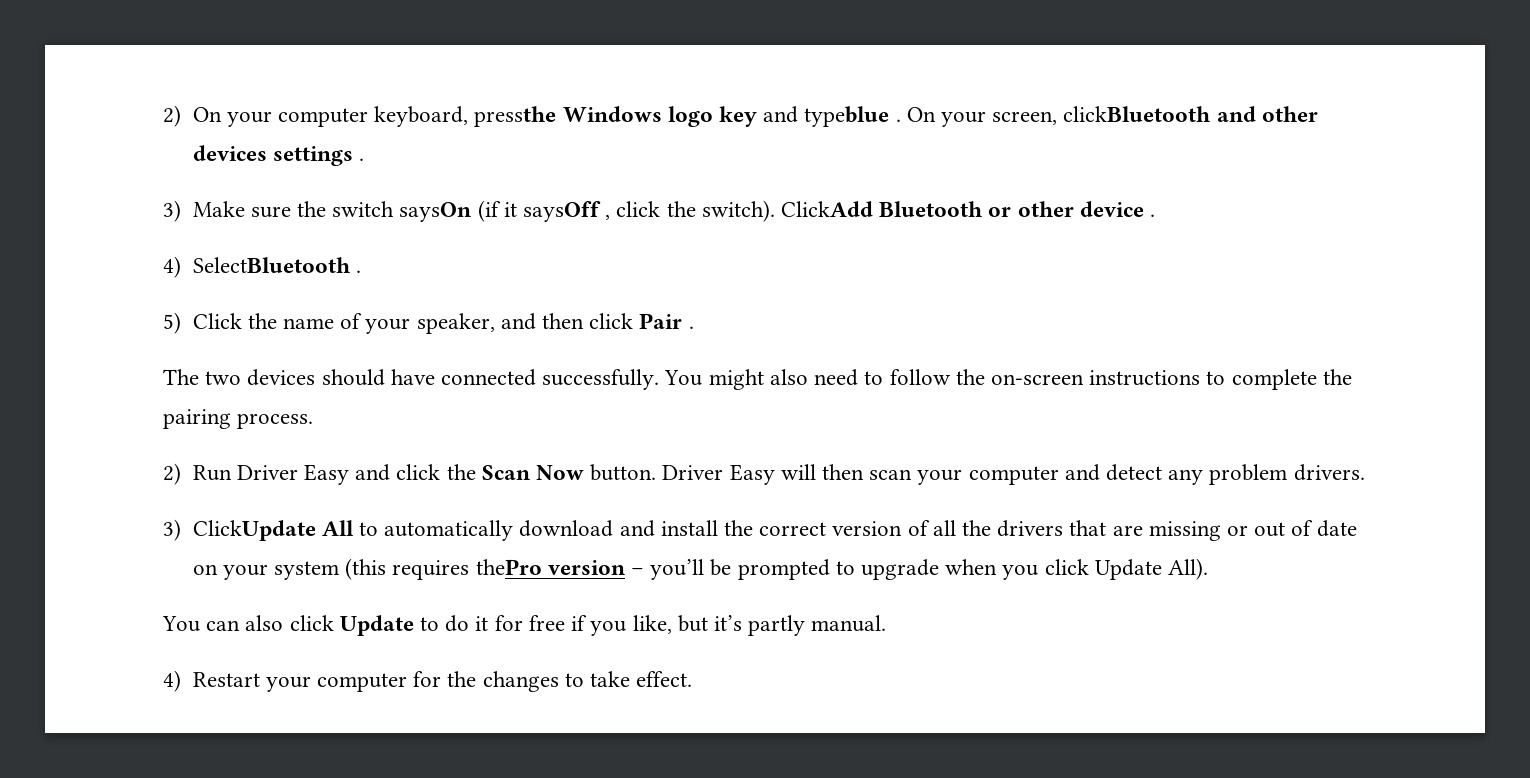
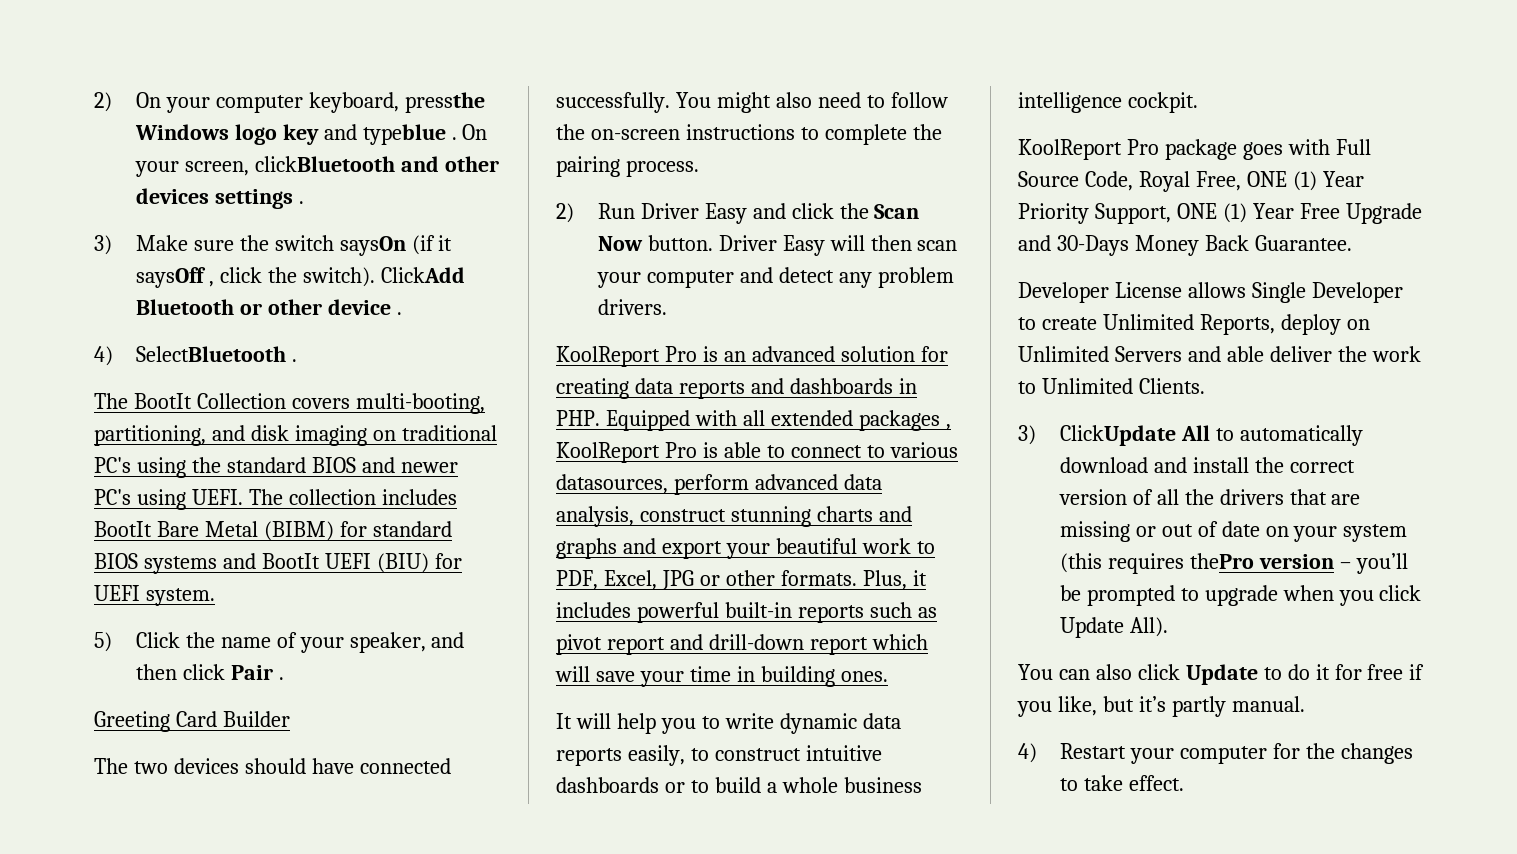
+ The BootIt Collection covers multi-booting, partitioning, and disk imaging on traditional PC's using the standard BIOS and newer PC's using UEFI. The collection includes BootIt Bare Metal (BIBM) for standard BIOS systems and BootIt UEFI (BIU) for UEFI system.
+ Greeting Card Builder
+ KoolReport Pro is an advanced solution for creating data reports and dashboards in PHP. Equipped with all extended packages , KoolReport Pro is able to connect to various datasources, perform advanced data analysis, construct stunning charts and graphs and export your beautiful work to PDF, Excel, JPG or other formats. Plus, it includes powerful built-in reports such as pivot report and drill-down report which will save your time in building ones.
+ It will help you to write dynamic data reports easily, to construct intuitive dashboards or to build a whole business intelligence cockpit.
+ KoolReport Pro package goes with Full Source Code, Royal Free, ONE (1) Year Priority Support, ONE (1) Year Free Upgrade and 30-Days Money Back Guarantee.
+ Developer License allows Single Developer to create Unlimited Reports, deploy on Unlimited Servers and able deliver the work to Unlimited Clients.

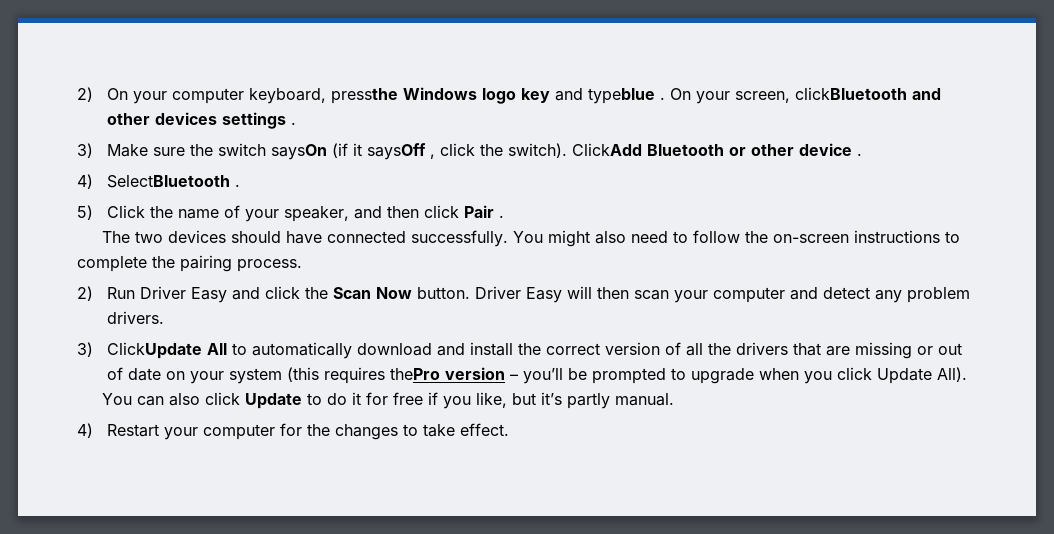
- The BootIt Collection covers multi-booting, partitioning, and disk imaging on traditional PC's using the standard BIOS and newer PC's using UEFI. The collection includes BootIt Bare Metal (BIBM) for standard BIOS systems and BootIt UEFI (BIU) for UEFI system.
- Greeting Card Builder
- KoolReport Pro is an advanced solution for creating data reports and dashboards in PHP. Equipped with all extended packages , KoolReport Pro is able to connect to various datasources, perform advanced data analysis, construct stunning charts and graphs and export your beautiful work to PDF, Excel, JPG or other formats. Plus, it includes powerful built-in reports such as pivot report and drill-down report which will save your time in building ones.
- It will help you to write dynamic data reports easily, to construct intuitive dashboards or to build a whole business intelligence cockpit.
- KoolReport Pro package goes with Full Source Code, Royal Free, ONE (1) Year Priority Support, ONE (1) Year Free Upgrade and 30-Days Money Back Guarantee.
- Developer License allows Single Developer to create Unlimited Reports, deploy on Unlimited Servers and able deliver the work to Unlimited Clients.

